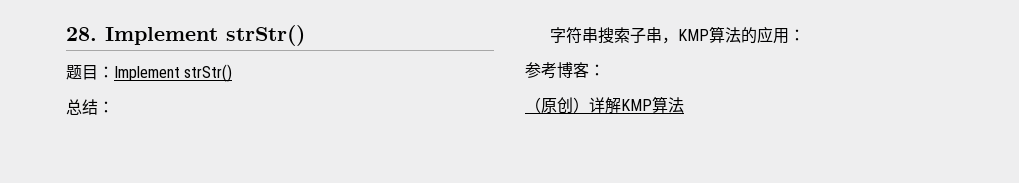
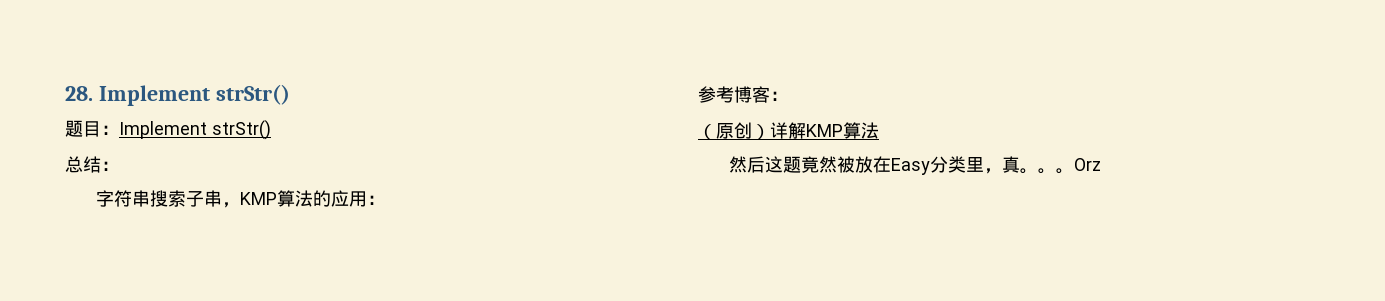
+ 然后这题竟然被放在Easy分类里，真。。。Orz

